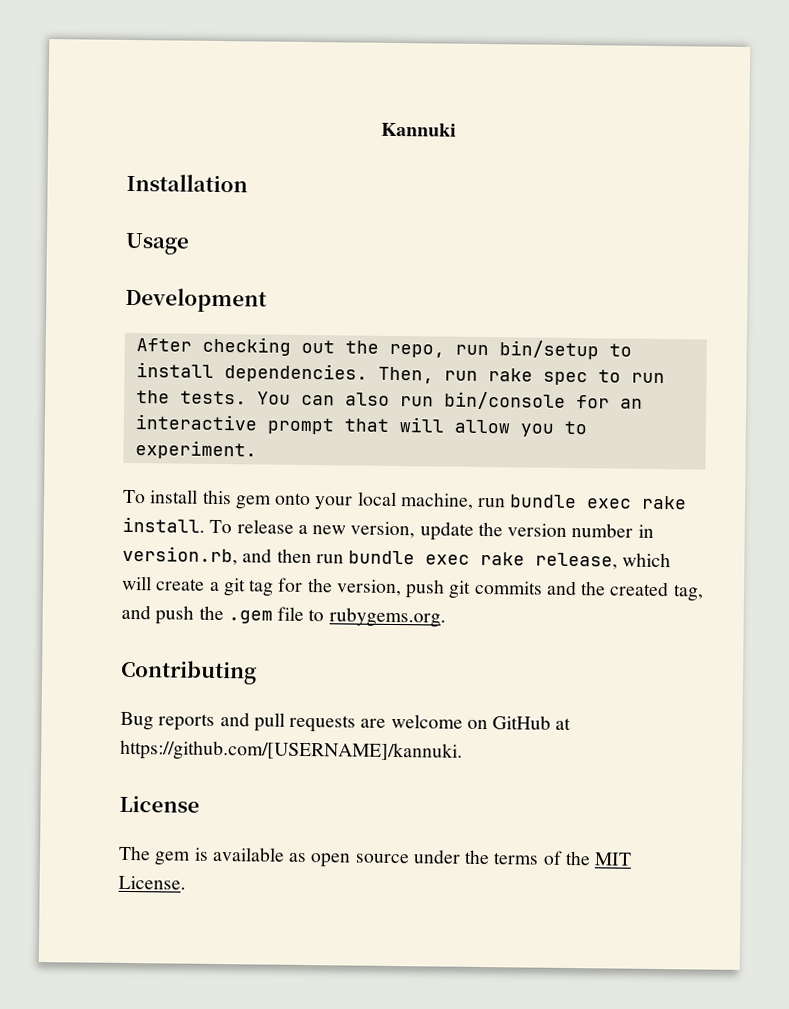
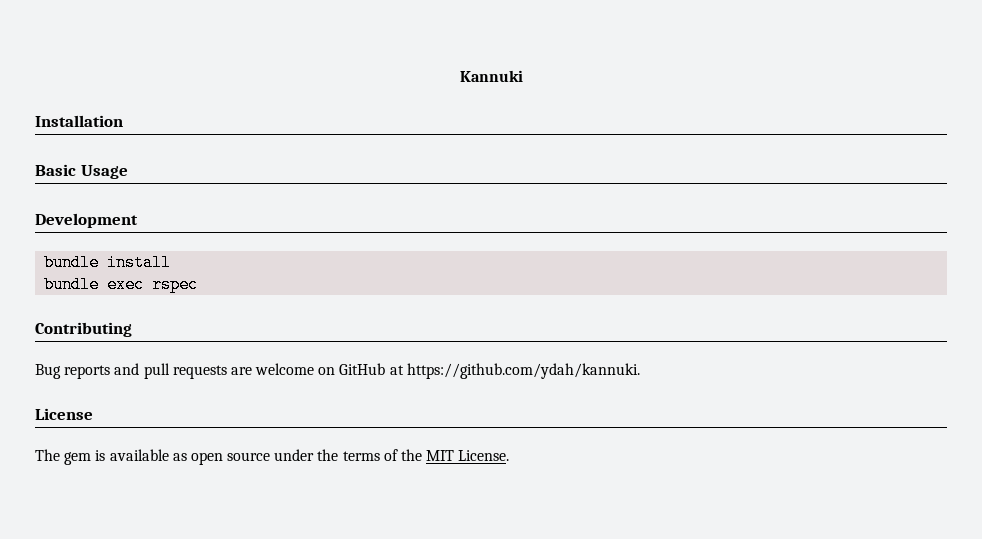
- Usage
+ Basic Usage
- After checking out the repo, run bin/setup to install dependencies. Then, run rake spec to run the tests. You can also run bin/console for an interactive prompt that will allow you to experiment.
- To install this gem onto your local machine, run bundle exec rake install. To release a new version, update the version number in version.rb, and then run bundle exec rake release, which will create a git tag for the version, push git commits and the created tag, and push the .gem file to rubygems.org.
+ bundle install
+ bundle exec rspec
- Bug reports and pull requests are welcome on GitHub at https://github.com/[USERNAME]/kannuki.
+ Bug reports and pull requests are welcome on GitHub at https://github.com/ydah/kannuki.

